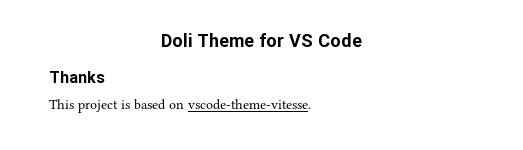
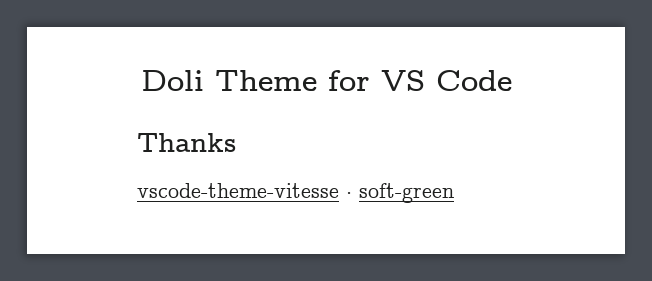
- This project is based on vscode-theme-vitesse.
+ vscode-theme-vitesse · soft-green

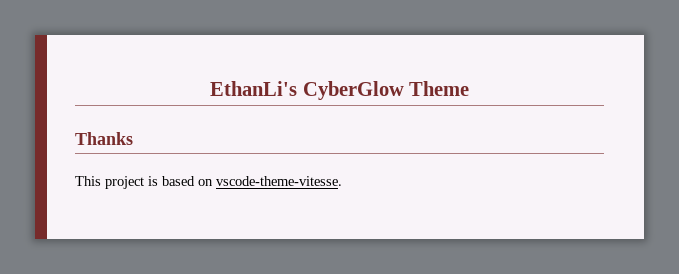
- Doli Theme for VS Code
+ EthanLi's CyberGlow Theme
  Thanks
- vscode-theme-vitesse · soft-green
+ This project is based on vscode-theme-vitesse.

